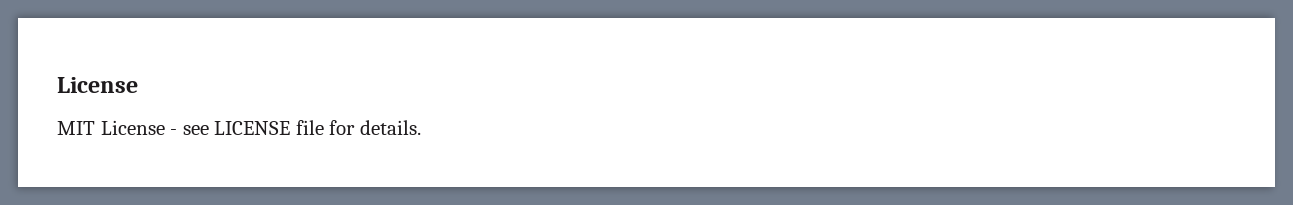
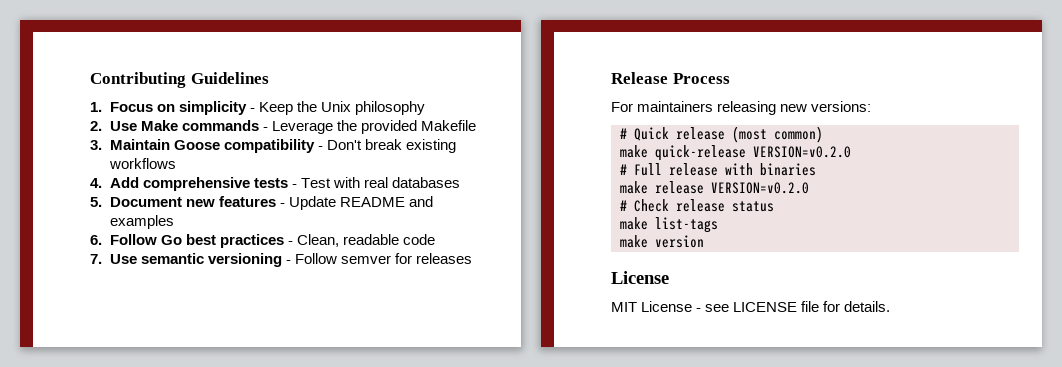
+ Contributing Guidelines
+ 1. Focus on simplicity - Keep the Unix philosophy
+ 2. Use Make commands - Leverage the provided Makefile
+ 3. Maintain Goose compatibility - Don't break existing workflows
+ 4. Add comprehensive tests - Test with real databases
+ 5. Document new features - Update README and examples
+ 6. Follow Go best practices - Clean, readable code
+ 7. Use semantic versioning - Follow semver for releases
+ Release Process
+ For maintainers releasing new versions:
+ # Quick release (most common)
+ make quick-release VERSION=v0.2.0
+ # Full release with binaries
+ make release VERSION=v0.2.0
+ # Check release status
+ make list-tags
+ make version

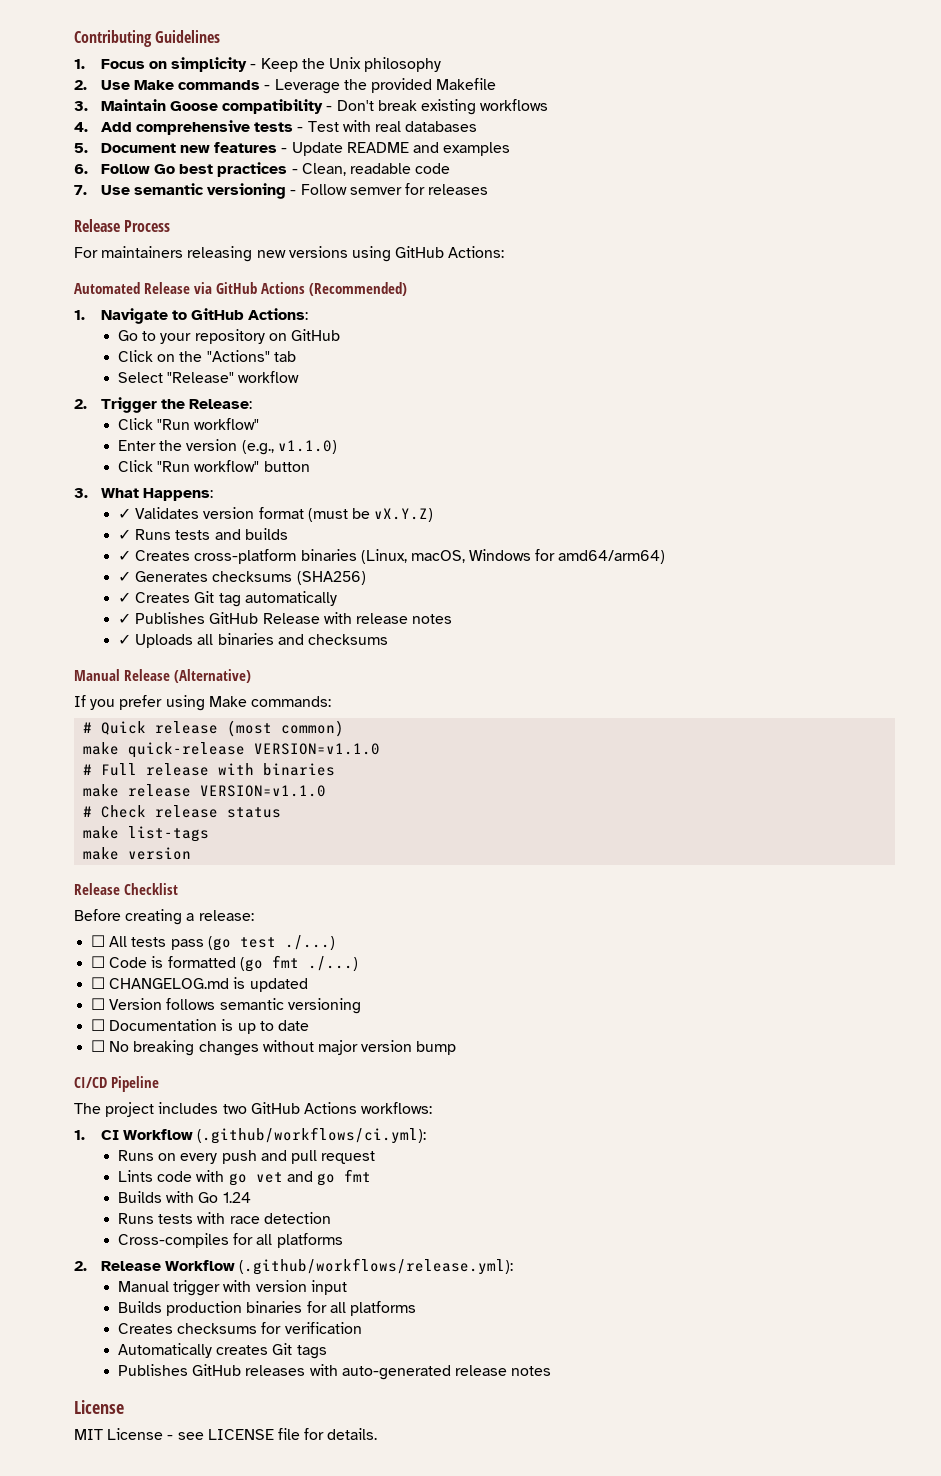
- For maintainers releasing new versions:
+ For maintainers releasing new versions using GitHub Actions:
+ Automated Release via GitHub Actions (Recommended)
+ 1. Navigate to GitHub Actions:
+ Go to your repository on GitHub
+ Click on the "Actions" tab
+ Select "Release" workflow
+ 2. Trigger the Release:
+ Click "Run workflow"
+ Enter the version (e.g., v1.1.0)
+ Click "Run workflow" button
+ 3. What Happens:
+ ✓ Validates version format (must be vX.Y.Z)
+ ✓ Runs tests and builds
+ ✓ Creates cross-platform binaries (Linux, macOS, Windows for amd64/arm64)
+ ✓ Generates checksums (SHA256)
+ ✓ Creates Git tag automatically
+ ✓ Publishes GitHub Release with release notes
+ ✓ Uploads all binaries and checksums
+ Manual Release (Alternative)
+ If you prefer using Make commands:
- make quick-release VERSION=v0.2.0
+ make quick-release VERSION=v1.1.0
- make release VERSION=v0.2.0
+ make release VERSION=v1.1.0
+ Release Checklist
+ Before creating a release:
+ ☐ All tests pass (go test ./...)
+ ☐ Code is formatted (go fmt ./...)
+ ☐ CHANGELOG.md is updated
+ ☐ Version follows semantic versioning
+ ☐ Documentation is up to date
+ ☐ No breaking changes without major version bump
+ CI/CD Pipeline
+ The project includes two GitHub Actions workflows:
+ 1. CI Workflow (.github/workflows/ci.yml):
+ Runs on every push and pull request
+ Lints code with go vet and go fmt
+ Builds with Go 1.24
+ Runs tests with race detection
+ Cross-compiles for all platforms
+ 2. Release Workflow (.github/workflows/release.yml):
+ Manual trigger with version input
+ Builds production binaries for all platforms
+ Creates checksums for verification
+ Automatically creates Git tags
+ Publishes GitHub releases with auto-generated release notes

